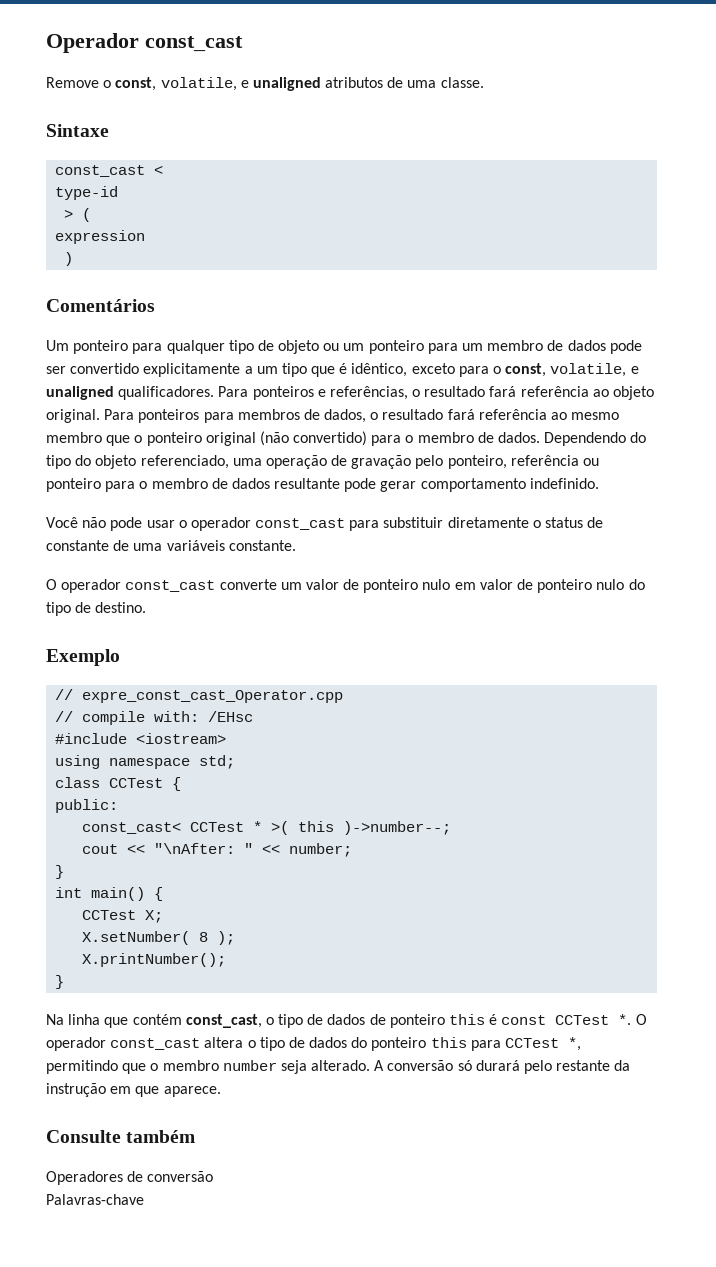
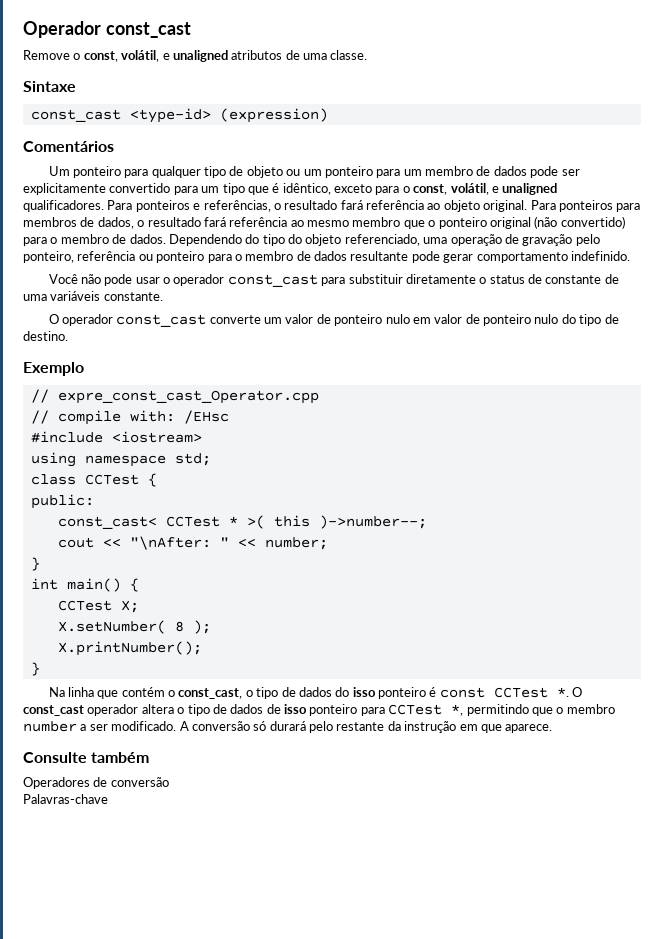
- Remove o const, volatile, e unaligned atributos de uma classe.
+ Remove o const, volátil, e unaligned atributos de uma classe.
- const_cast <
- type-id
- > (
- expression
- )
+ const_cast <type-id> (expression)
- Um ponteiro para qualquer tipo de objeto ou um ponteiro para um membro de dados pode ser convertido explicitamente a um tipo que é idêntico, exceto para o const, volatile, e unaligned qualificadores.
+ Um ponteiro para qualquer tipo de objeto ou um ponteiro para um membro de dados pode ser explicitamente convertido para um tipo que é idêntico, exceto para o const, volátil, e unaligned qualificadores.
- Na linha que contém const_cast, o tipo de dados de ponteiro this é const CCTest *.
+ Na linha que contém o const_cast, o tipo de dados do isso ponteiro é const CCTest *.
- O operador const_cast altera o tipo de dados do ponteiro this para CCTest *, permitindo que o membro number seja alterado.
+ O const_cast operador altera o tipo de dados de isso ponteiro para CCTest *, permitindo que o membro number a ser modificado.

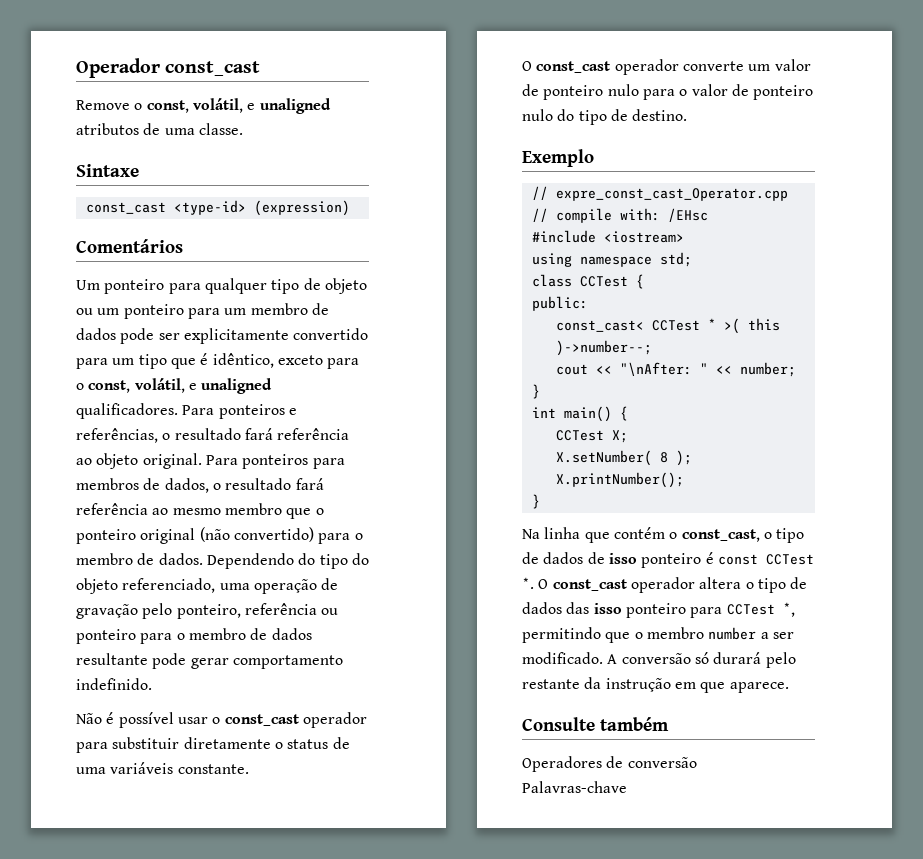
- Você não pode usar o operador const_cast para substituir diretamente o status de constante de uma variáveis constante.
+ Não é possível usar o const_cast operador para substituir diretamente o status de uma variáveis constante.
- O operador const_cast converte um valor de ponteiro nulo em valor de ponteiro nulo do tipo de destino.
+ O const_cast operador converte um valor de ponteiro nulo para o valor de ponteiro nulo do tipo de destino.
- Na linha que contém o const_cast, o tipo de dados do isso ponteiro é const CCTest *.
+ Na linha que contém o const_cast, o tipo de dados de isso ponteiro é const CCTest *.
- O const_cast operador altera o tipo de dados de isso ponteiro para CCTest *, permitindo que o membro number a ser modificado.
+ O const_cast operador altera o tipo de dados das isso ponteiro para CCTest *, permitindo que o membro number a ser modificado.

